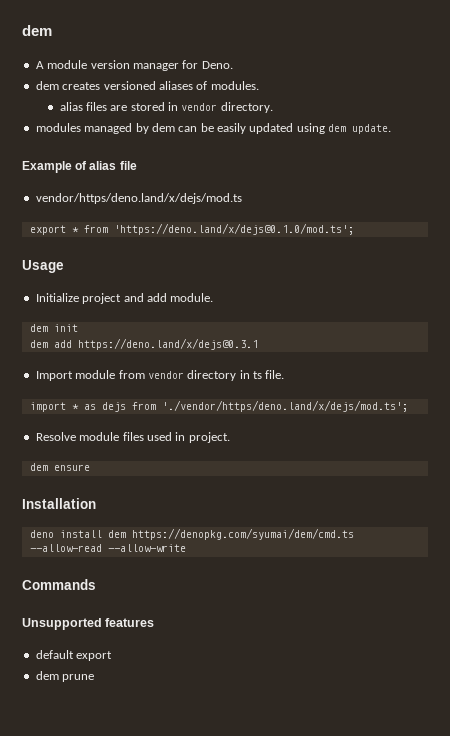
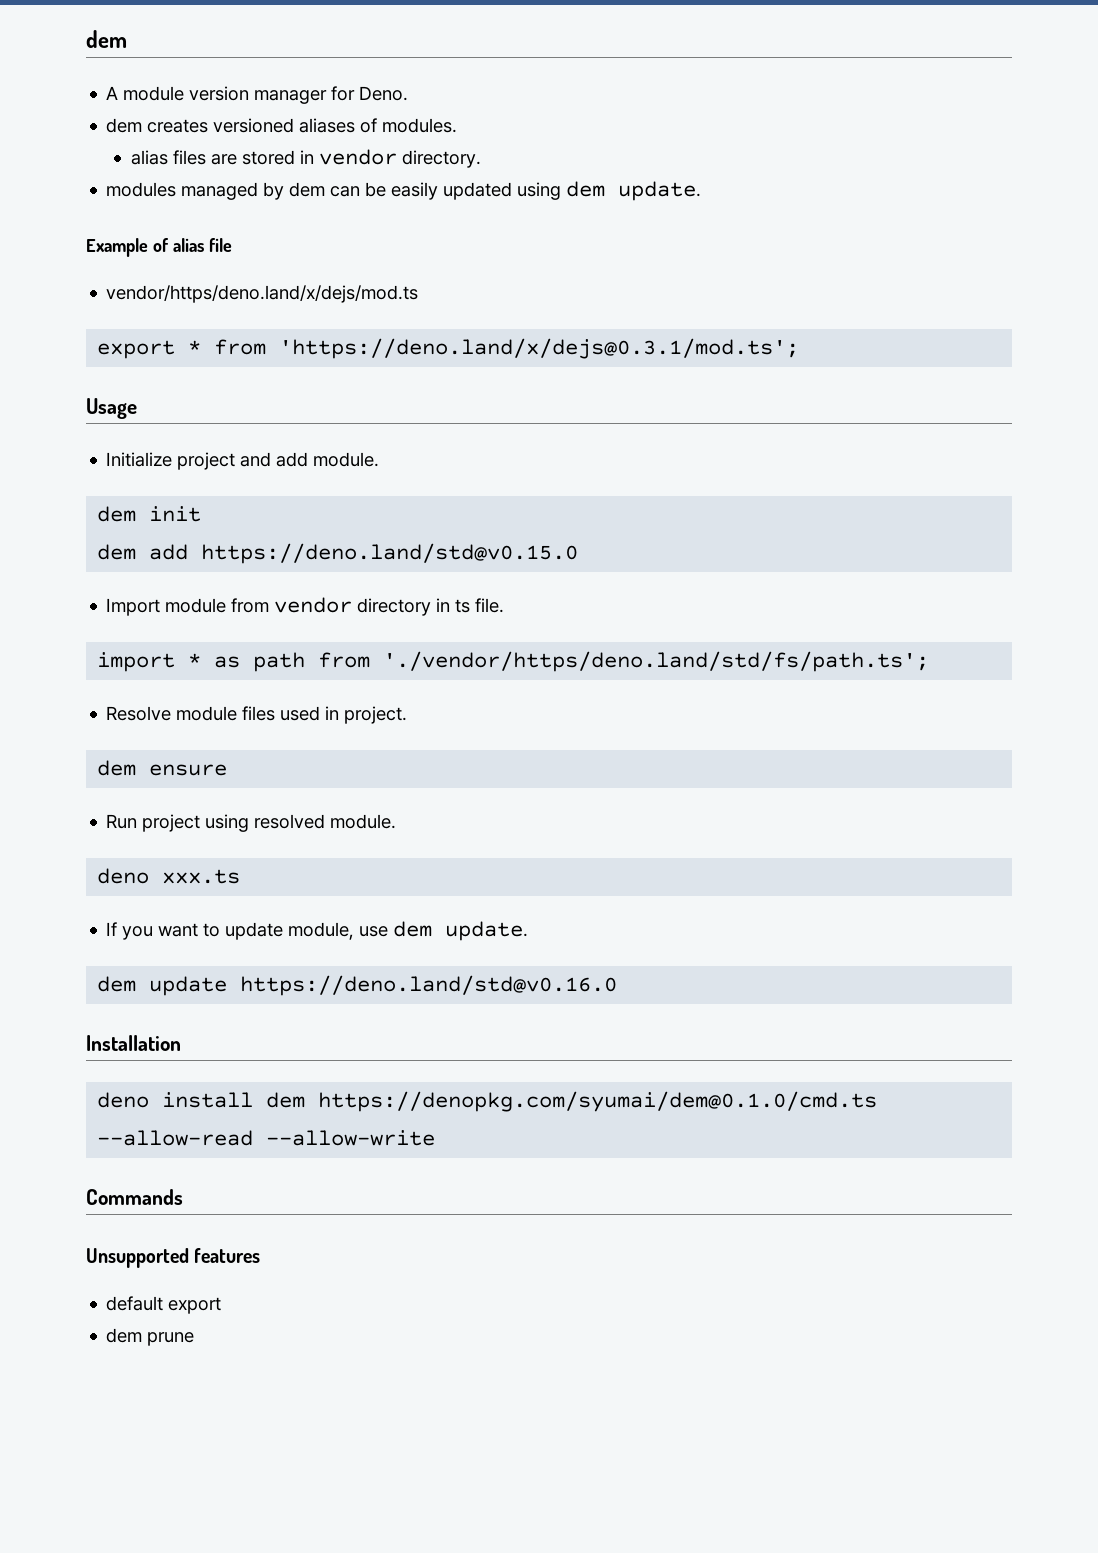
- export * from 'https://deno.land/x/dejs@0.1.0/mod.ts';
+ export * from 'https://deno.land/x/dejs@0.3.1/mod.ts';
- dem add https://deno.land/x/dejs@0.3.1
+ dem add https://deno.land/std@v0.15.0
- import * as dejs from './vendor/https/deno.land/x/dejs/mod.ts';
+ import * as path from './vendor/https/deno.land/std/fs/path.ts';
+ Run project using resolved module.
+ deno xxx.ts
+ If you want to update module, use dem update.
+ dem update https://deno.land/std@v0.16.0
- deno install dem https://denopkg.com/syumai/dem/cmd.ts --allow-read --allow-write
+ deno install dem https://denopkg.com/syumai/dem@0.1.0/cmd.ts --allow-read --allow-write

